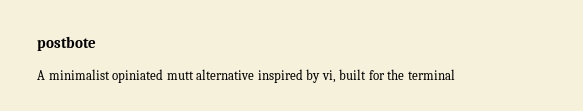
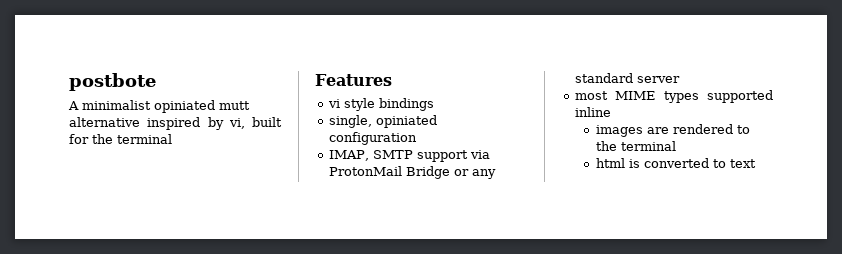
+ Features
+ vi style bindings
+ single, opiniated configuration
+ IMAP, SMTP support via ProtonMail Bridge or any standard server
+ most MIME types supported inline
+ images are rendered to the terminal
+ html is converted to text

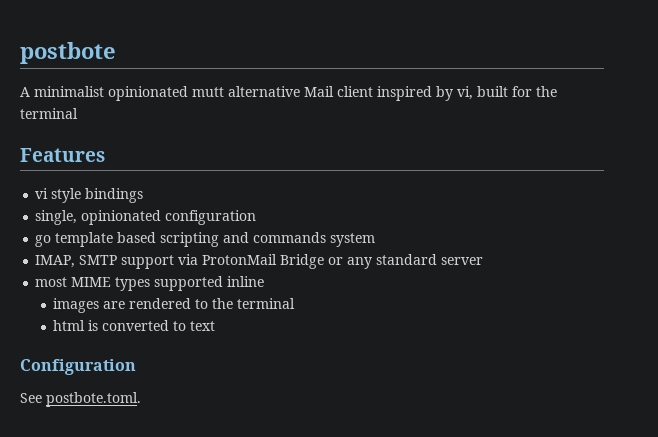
- A minimalist opiniated mutt alternative inspired by vi, built for the terminal
+ A minimalist opinionated mutt alternative Mail client inspired by vi, built for the terminal
- single, opiniated configuration
+ single, opinionated configuration
+ go template based scripting and commands system
+ Configuration
+ See postbote.toml.

